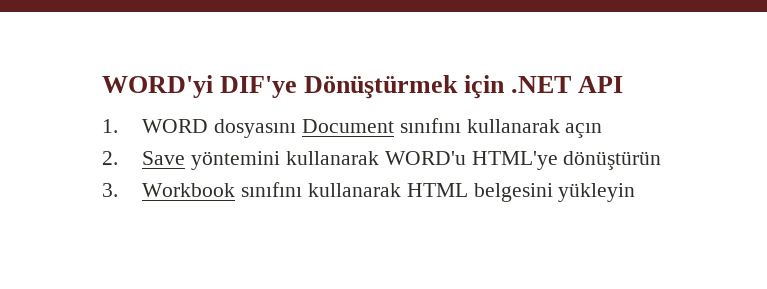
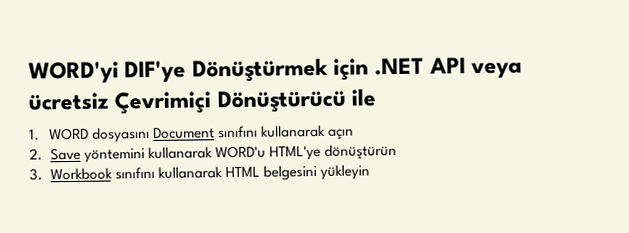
- WORD'yi DIF'ye Dönüştürmek için .NET API
+ WORD'yi DIF'ye Dönüştürmek için .NET API veya ücretsiz Çevrimiçi Dönüştürücü ile

